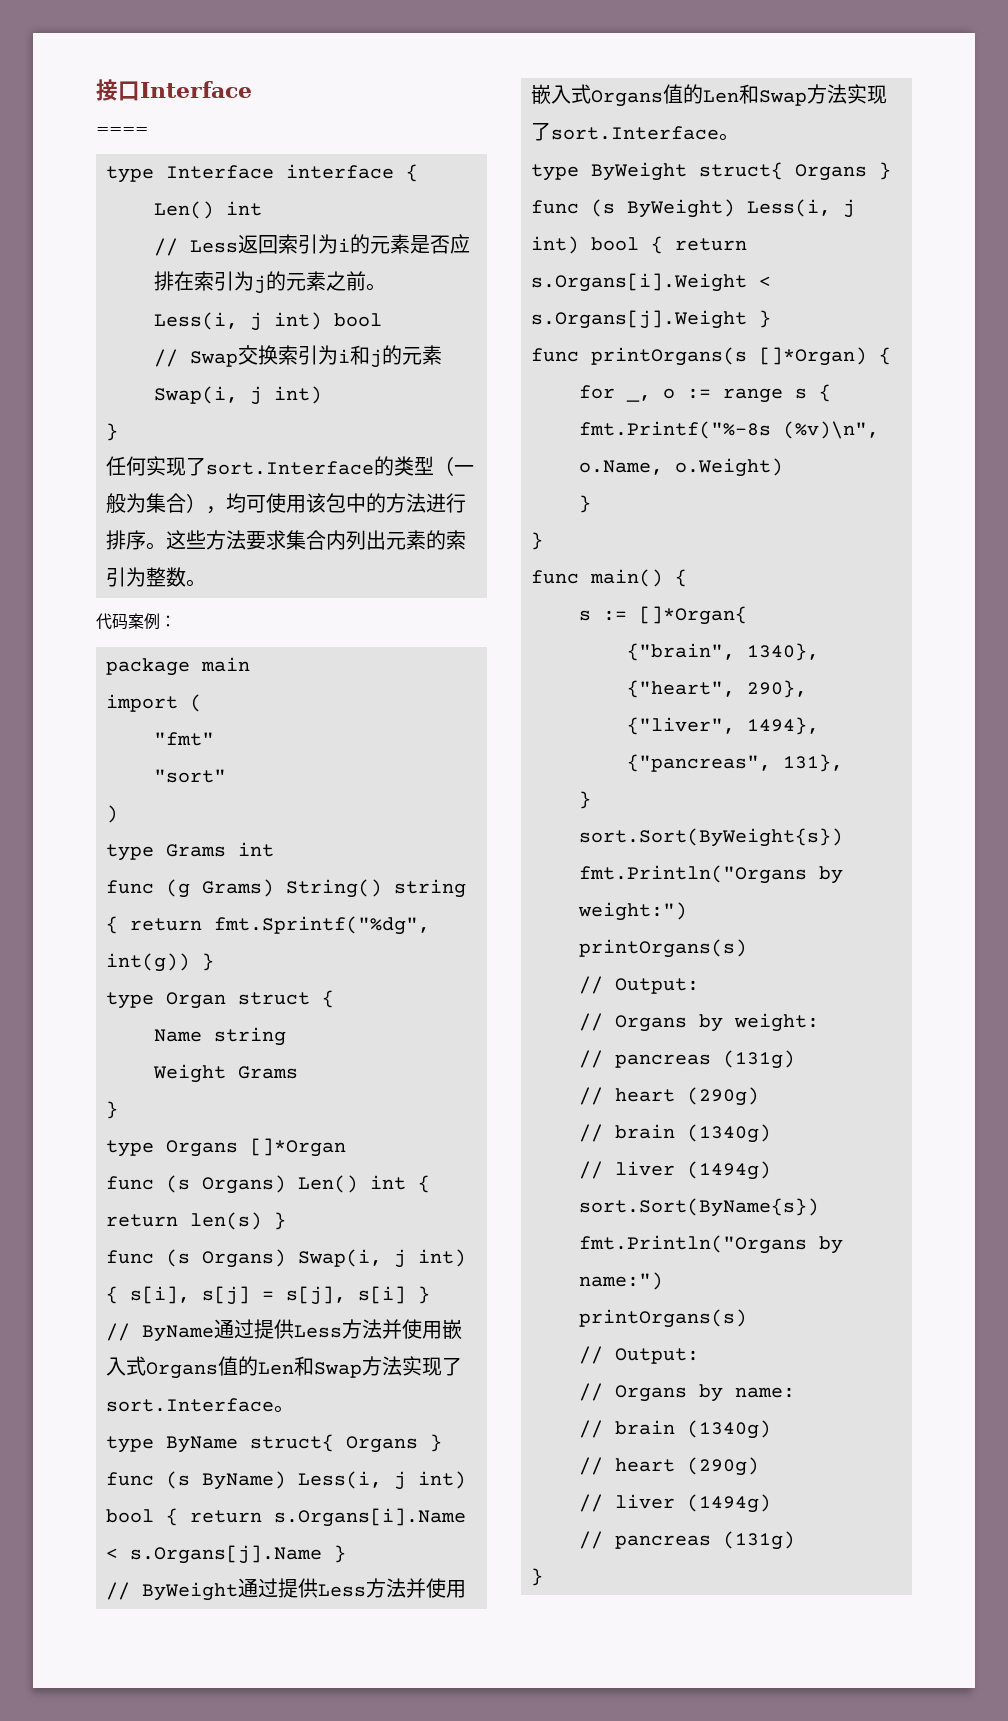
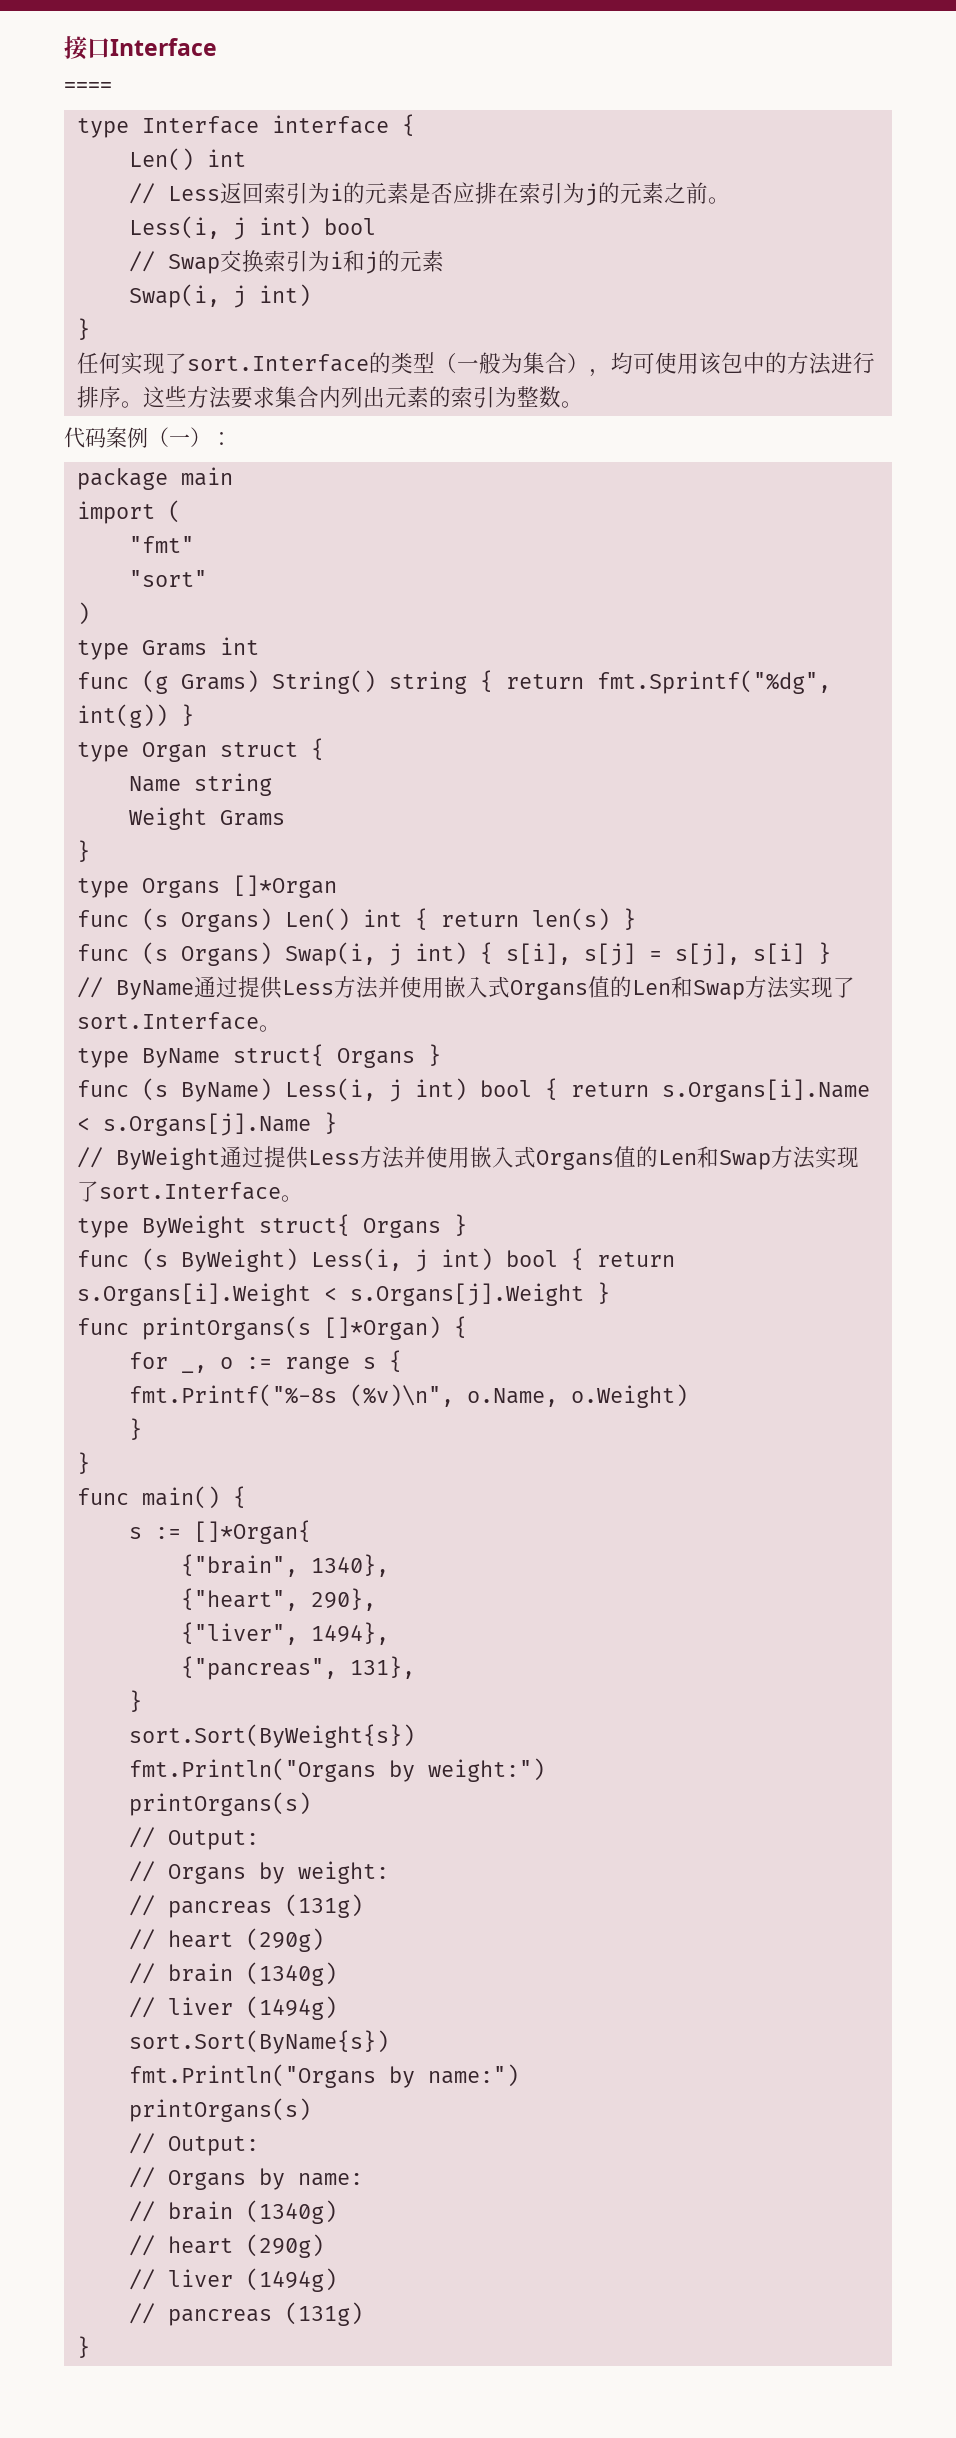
- 代码案例：
+ 代码案例（一）：

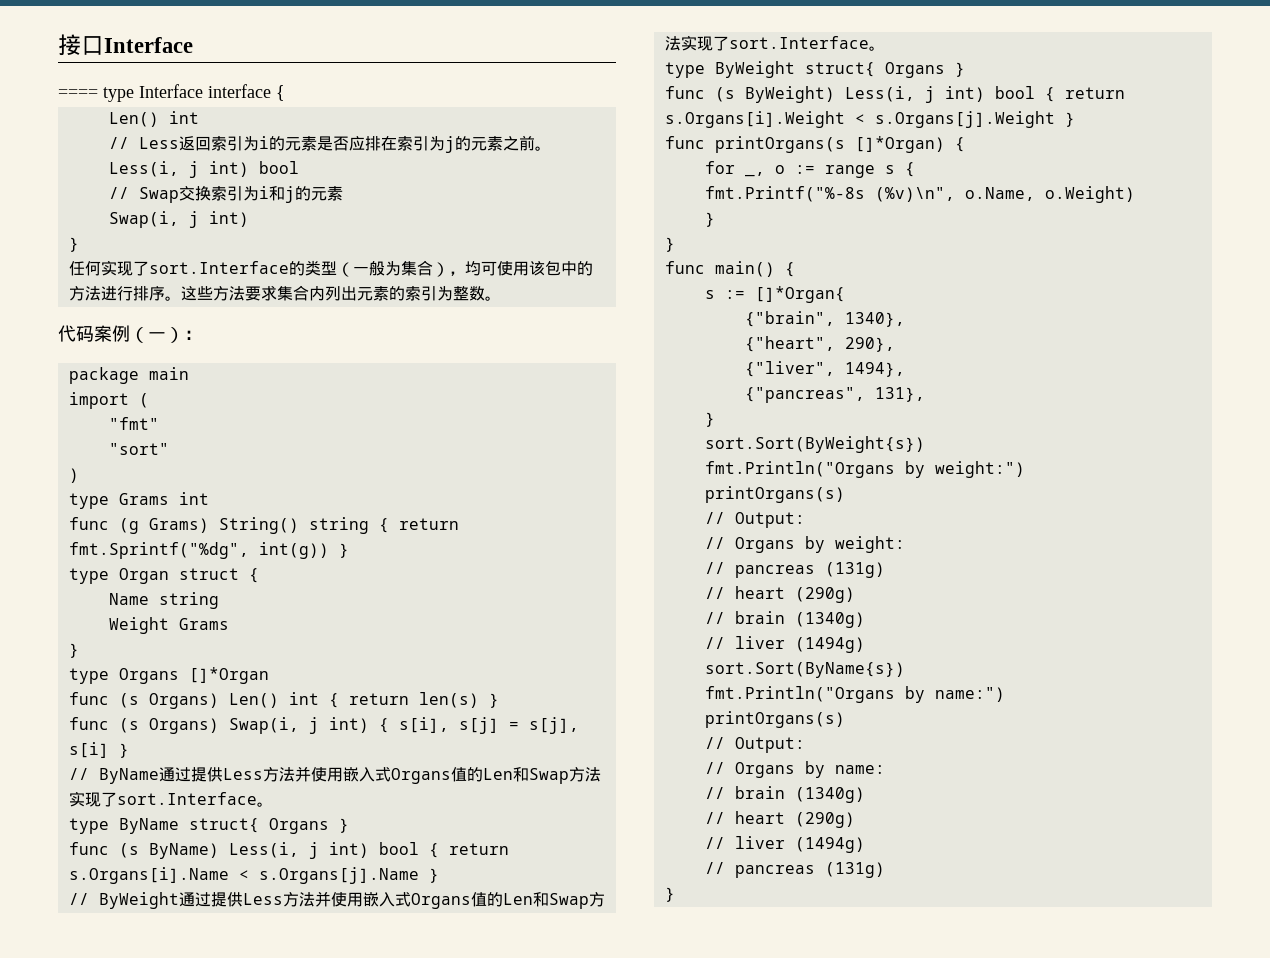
- ====
- type Interface interface {
+ ==== type Interface interface {

